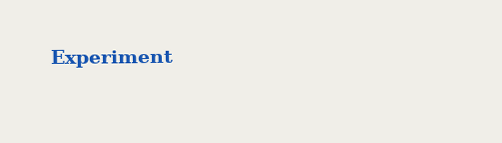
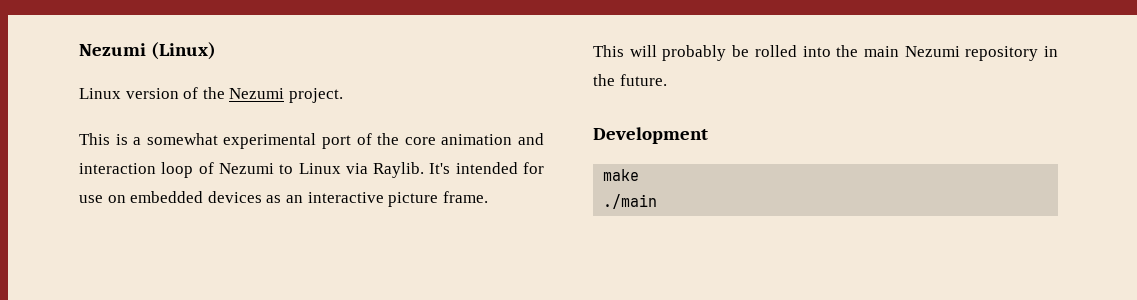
- Experiment
+ Nezumi (Linux)
+ Linux version of the Nezumi project.
+ This is a somewhat experimental port of the core animation and interaction loop of Nezumi to Linux via Raylib. It's intended for use on embedded devices as an interactive picture frame.
+ This will probably be rolled into the main Nezumi repository in the future.
+ Development
+ make
+ ./main

